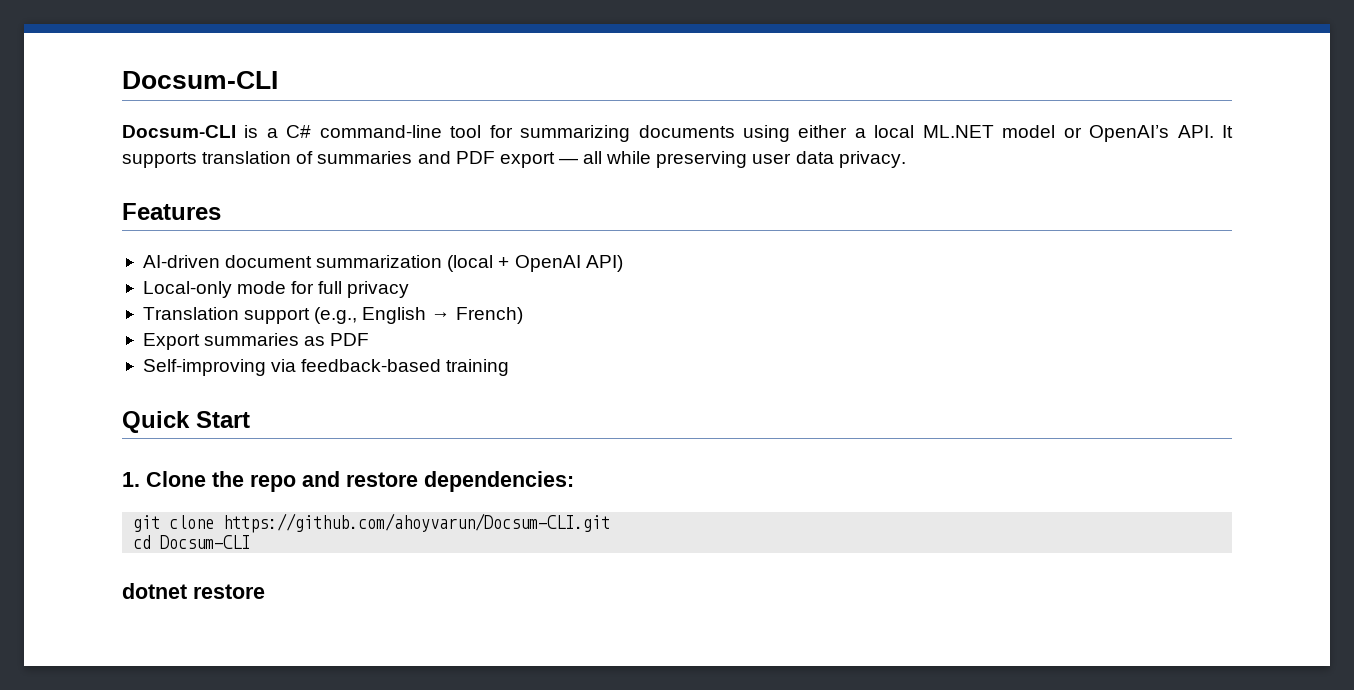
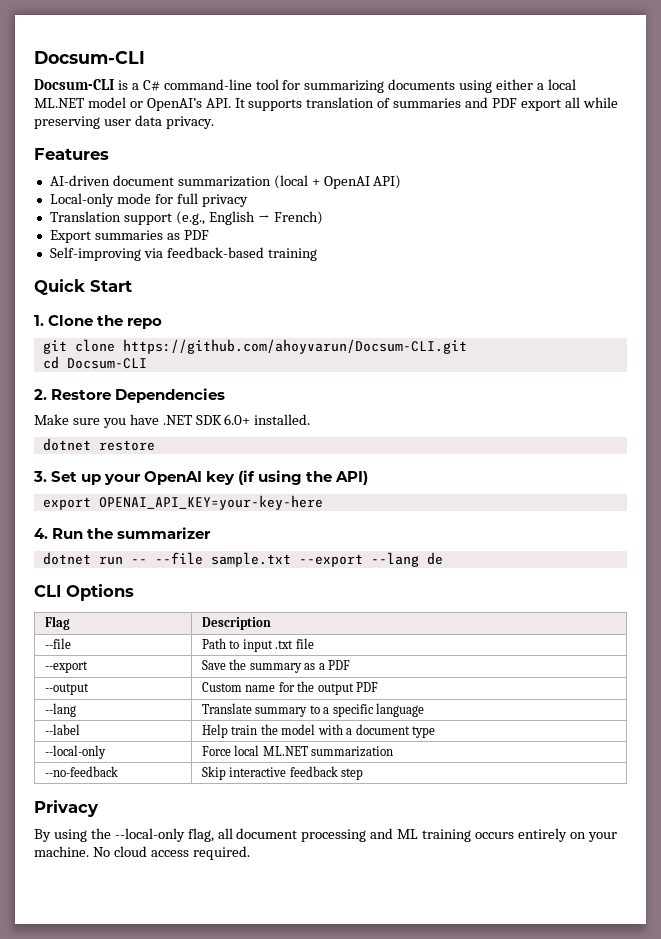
- Docsum-CLI is a C# command-line tool for summarizing documents using either a local ML.NET model or OpenAI’s API. It supports translation of summaries and PDF export — all while preserving user data privacy.
+ Docsum-CLI is a C# command-line tool for summarizing documents using either a local ML.NET model or OpenAI’s API. It supports translation of summaries and PDF export all while preserving user data privacy.
- 1. Clone the repo and restore dependencies:
+ 1. Clone the repo
+ 2. Restore Dependencies
+ Make sure you have .NET SDK 6.0+ installed.
  dotnet restore
+ 3. Set up your OpenAI key (if using the API)
+ export OPENAI_API_KEY=your-key-here
+ 4. Run the summarizer
+ dotnet run -- --file sample.txt --export --lang de
+ CLI Options
+ Flag | Description
+ --file | Path to input .txt file
+ --export | Save the summary as a PDF
+ --output | Custom name for the output PDF
+ --lang | Translate summary to a specific language
+ --label | Help train the model with a document type
+ --local-only | Force local ML.NET summarization
+ --no-feedback | Skip interactive feedback step
+ Privacy
+ By using the --local-only flag, all document processing and ML training occurs entirely on your machine. No cloud access required.

